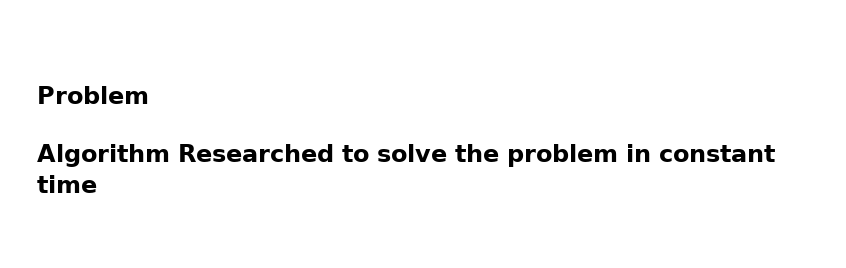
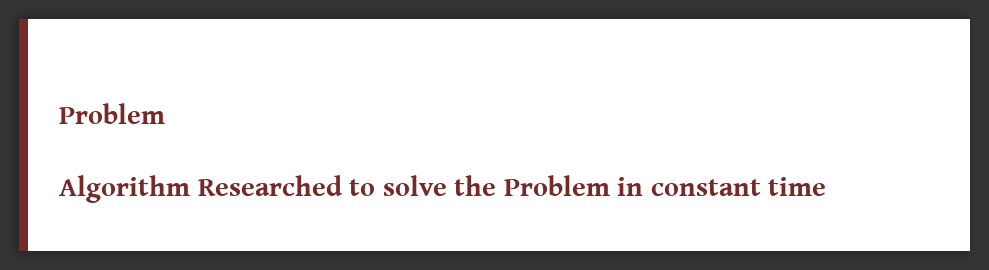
- Algorithm Researched to solve the problem in constant time
+ Algorithm Researched to solve the Problem in constant time

